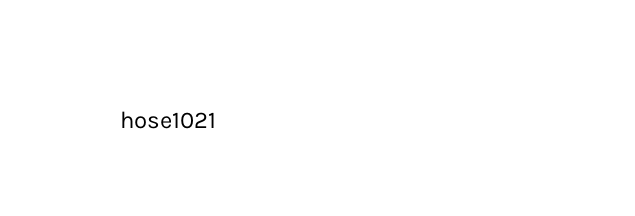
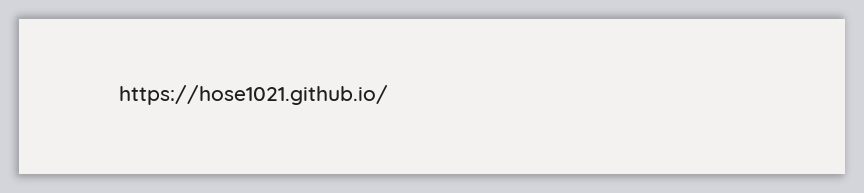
- hose1021
+ https://hose1021.github.io/

